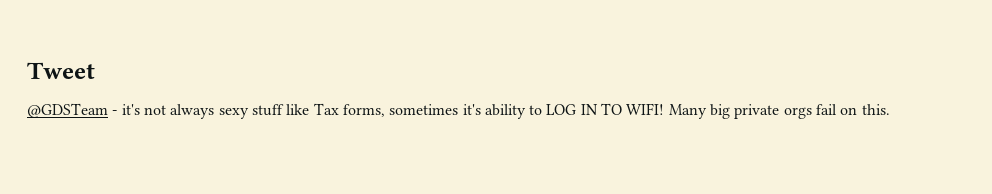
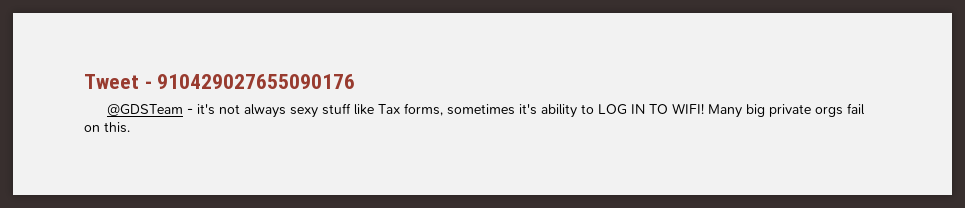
- Tweet
+ Tweet - 910429027655090176

